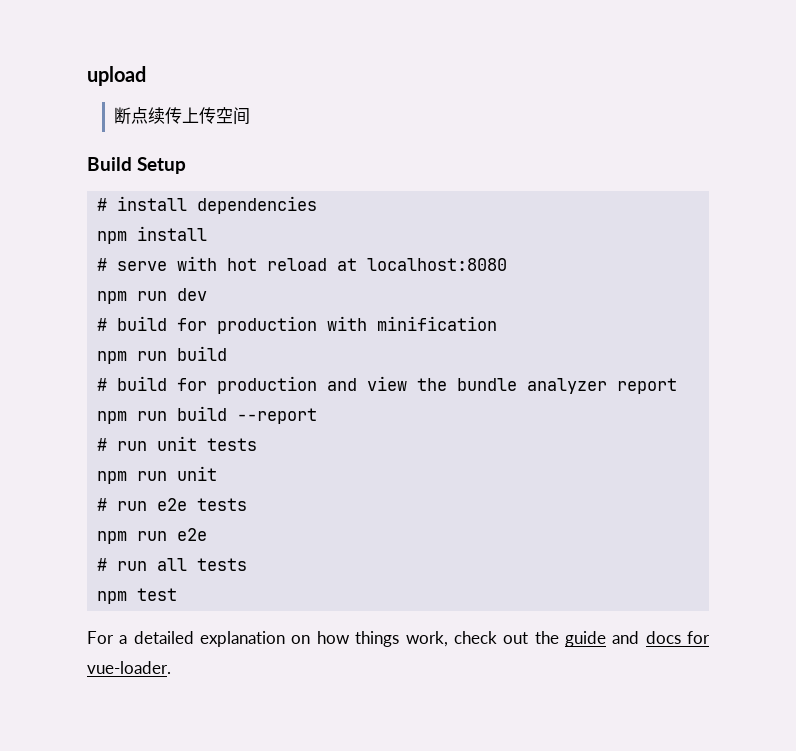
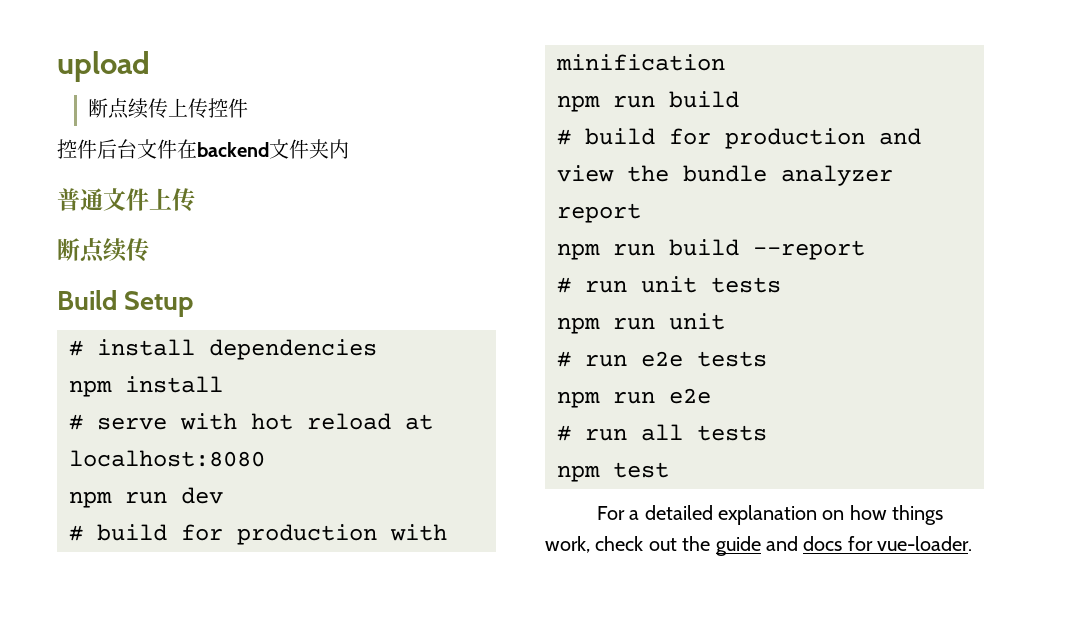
- 断点续传上传空间
+ 断点续传上传控件
+ 控件后台文件在backend文件夹内
+ 普通文件上传
+ 断点续传

